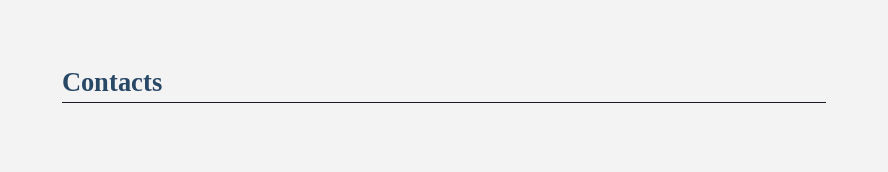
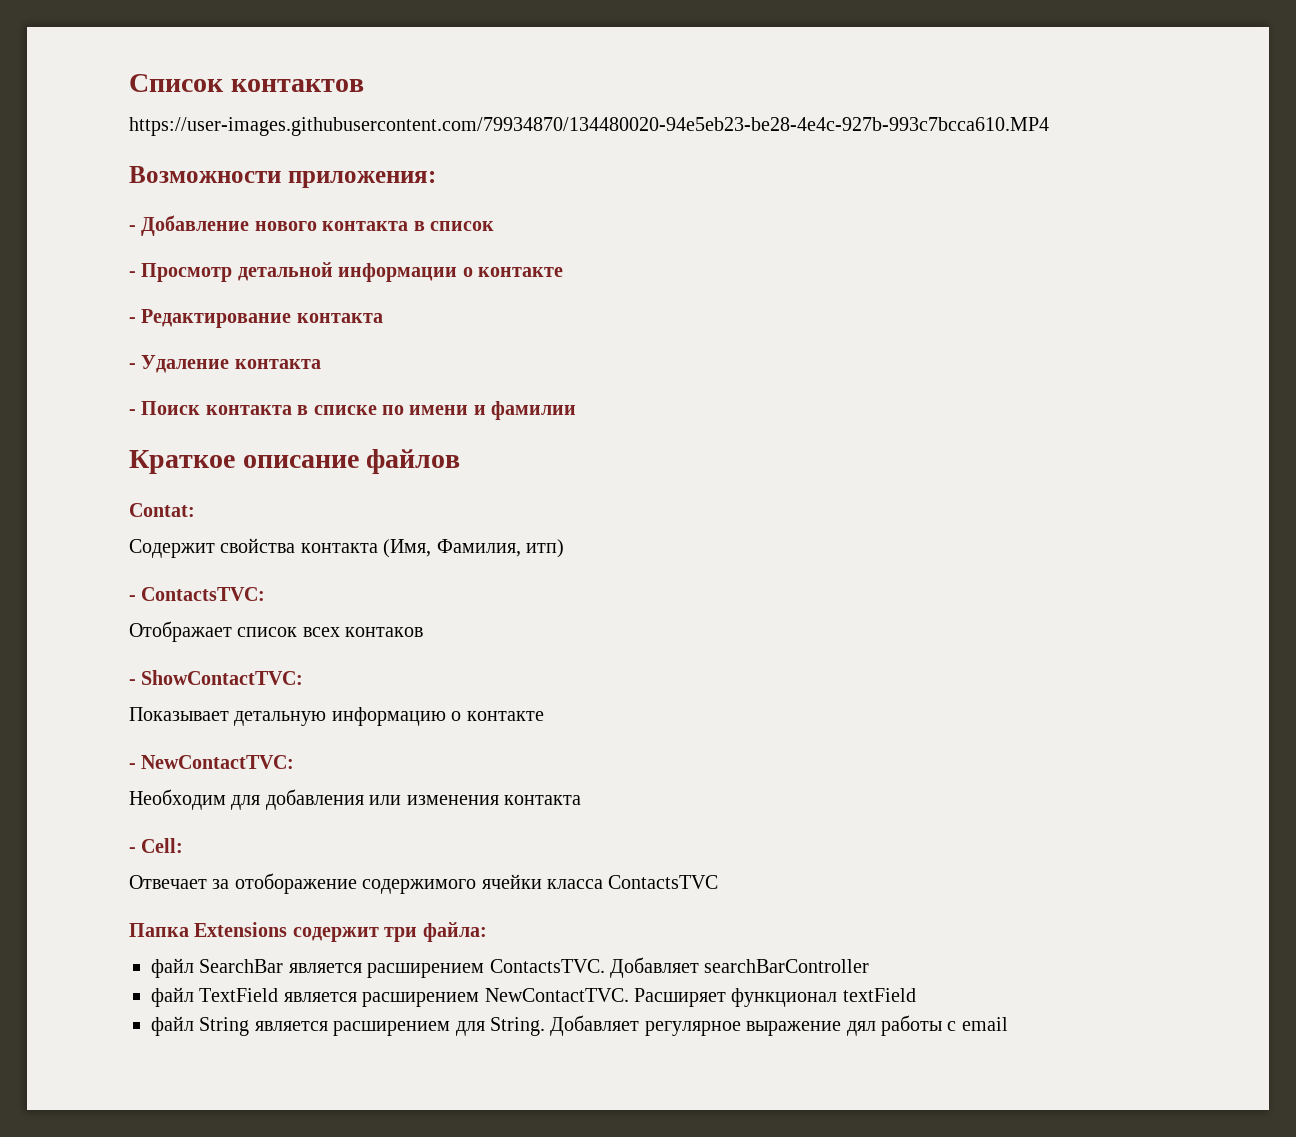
- Contacts
+ Список контактов
+ https://user-images.githubusercontent.com/79934870/134480020-94e5eb23-be28-4e4c-927b-993c7bcca610.MP4
+ Возможности приложения:
+ - Добавление нового контакта в список
+ - Просмотр детальной информации о контакте
+ - Редактирование контакта
+ - Удаление контакта
+ - Поиск контакта в списке по имени и фамилии
+ Краткое описание файлов
+ Contat:
+ Содержит свойства контакта (Имя, Фамилия, итп)
+ - ContactsTVC:
+ Отображает список всех контаков
+ - ShowContactTVC:
+ Показывает детальную информацию о контакте
+ - NewContactTVC:
+ Необходим для добавления или изменения контакта
+ - Cell:
+ Отвечает за отоборажение содержимого ячейки класса ContactsTVC
+ Папка Extensions содержит три файла:
+ файл SearchBar является расширением ContactsTVC. Добавляет searchBarController
+ файл TextField является расширением NewContactTVC. Расширяет функционал textField
+ файл String является расширением для String. Добавляет регулярное выражение дял работы с email

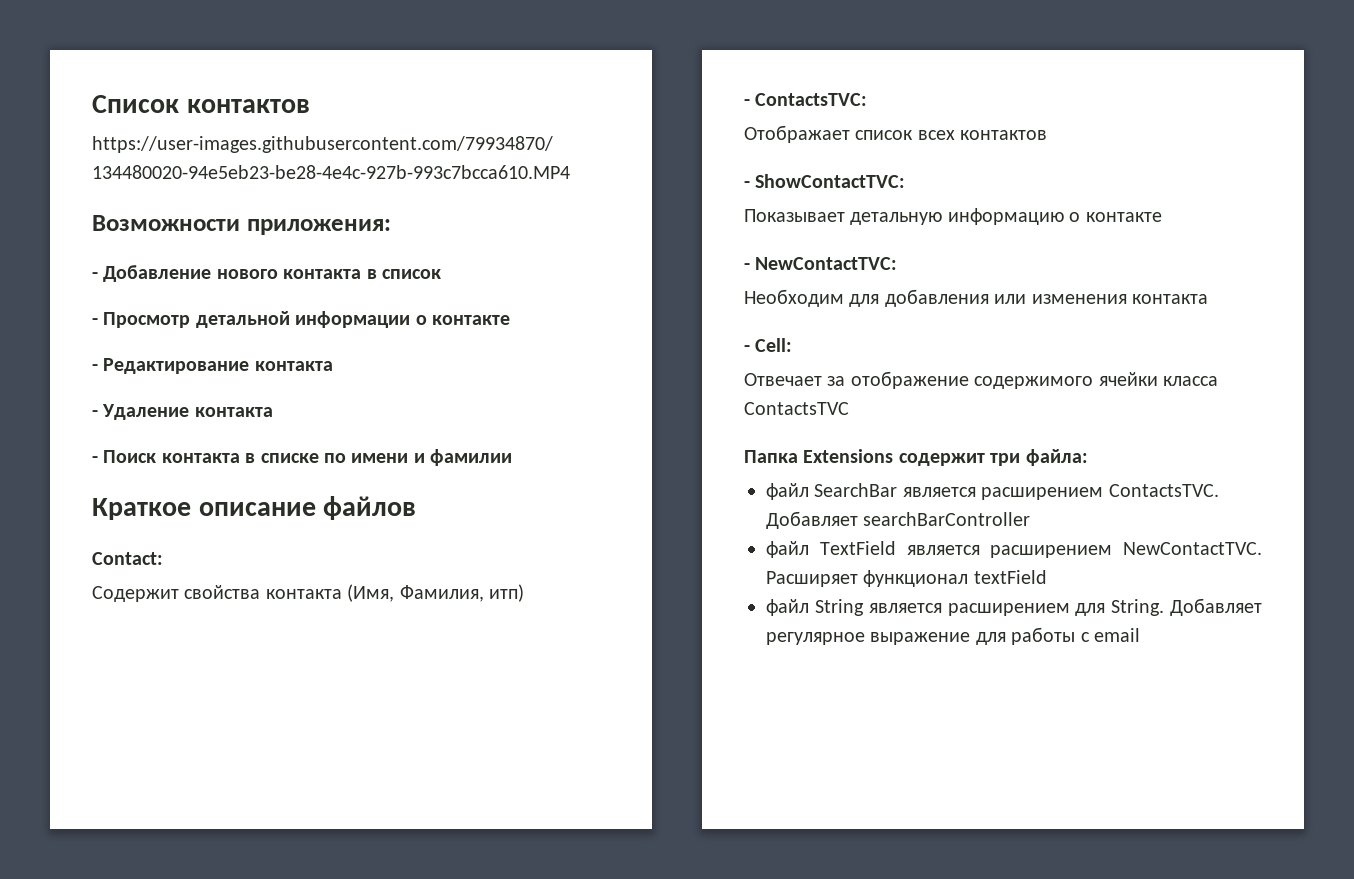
- Contat:
+ Contact:
- Отображает список всех контаков
+ Отображает список всех контактов
- Отвечает за отоборажение содержимого ячейки класса ContactsTVC
+ Отвечает за отображение содержимого ячейки класса ContactsTVC
- Добавляет регулярное выражение дял работы с email
+ Добавляет регулярное выражение для работы с email

